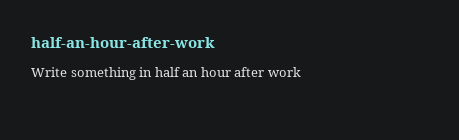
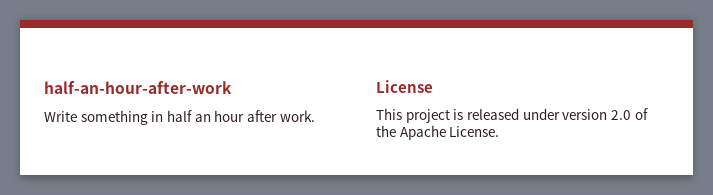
- Write something in half an hour after work
+ Write something in half an hour after work.
+ License
+ This project is released under version 2.0 of the Apache License.

